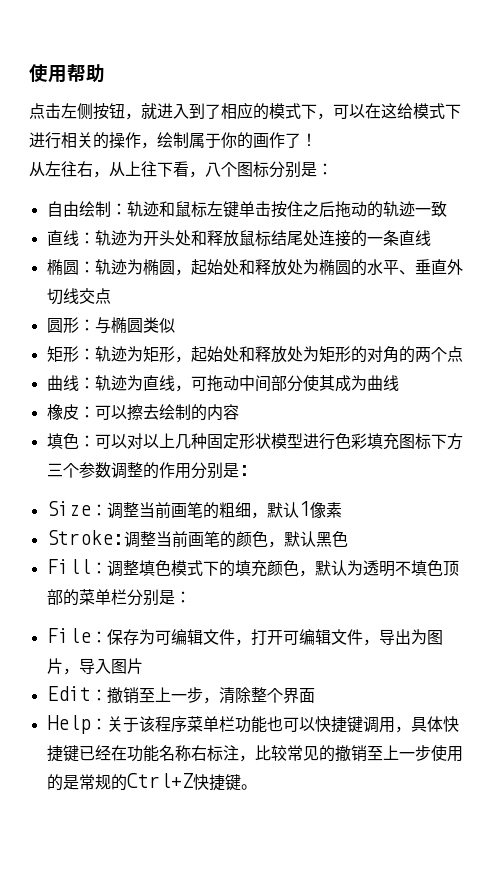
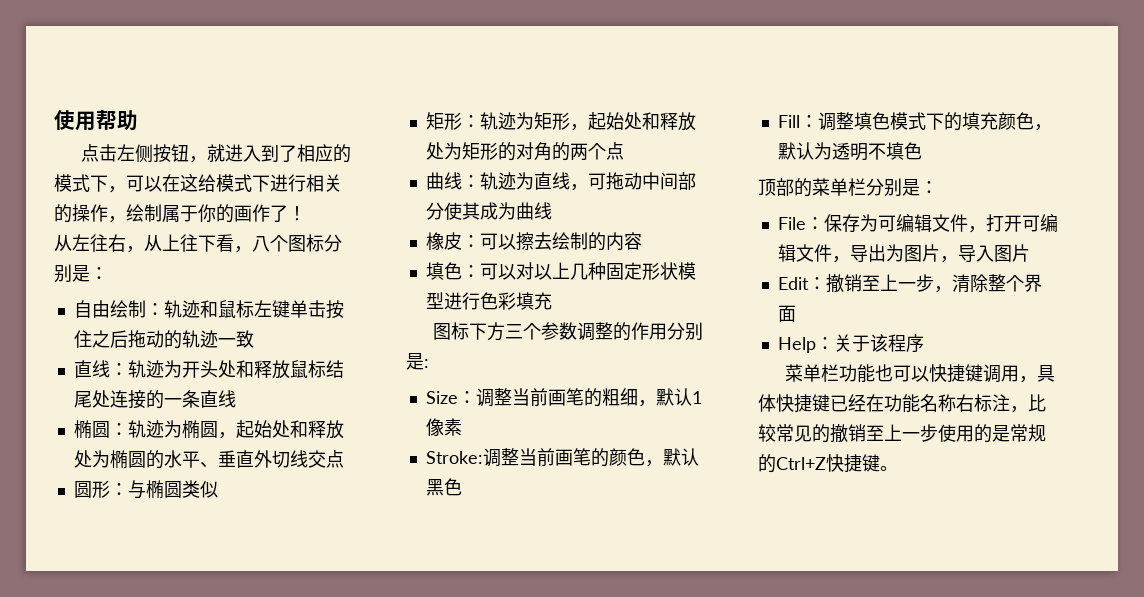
- 填色：可以对以上几种固定形状模型进行色彩填充图标下方三个参数调整的作用分别是:
+ 填色：可以对以上几种固定形状模型进行色彩填充
+ 图标下方三个参数调整的作用分别是:
- Fill：调整填色模式下的填充颜色，默认为透明不填色顶部的菜单栏分别是：
+ Fill：调整填色模式下的填充颜色，默认为透明不填色
+ 顶部的菜单栏分别是：
- Help：关于该程序菜单栏功能也可以快捷键调用，具体快捷键已经在功能名称右标注，比较常见的撤销至上一步使用的是常规的Ctrl+Z快捷键。
+ Help：关于该程序
+ 菜单栏功能也可以快捷键调用，具体快捷键已经在功能名称右标注，比较常见的撤销至上一步使用的是常规的Ctrl+Z快捷键。

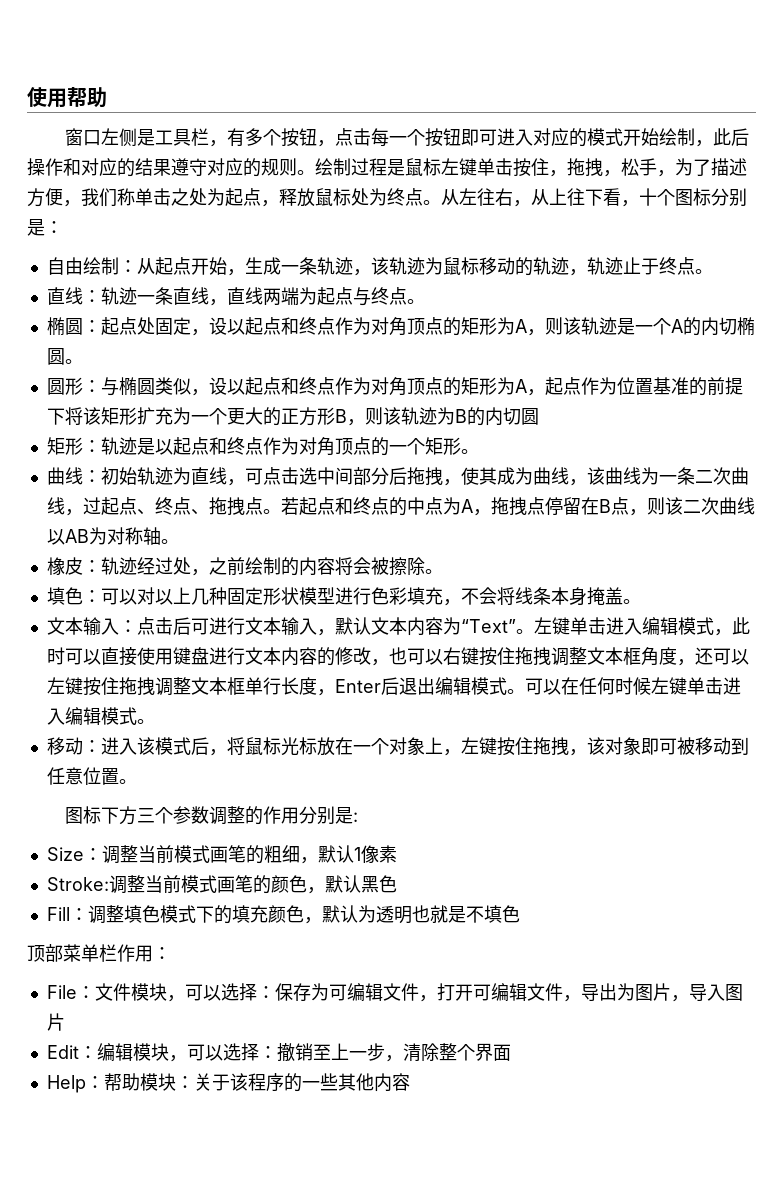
- 点击左侧按钮，就进入到了相应的模式下，可以在这给模式下进行相关的操作，绘制属于你的画作了！
- 从左往右，从上往下看，八个图标分别是：
+ 窗口左侧是工具栏，有多个按钮，点击每一个按钮即可进入对应的模式开始绘制，此后操作和对应的结果遵守对应的规则。绘制过程是鼠标左键单击按住，拖拽，松手，为了描述方便，我们称单击之处为起点，释放鼠标处为终点。从左往右，从上往下看，十个图标分别是：
- 自由绘制：轨迹和鼠标左键单击按住之后拖动的轨迹一致
- 直线：轨迹为开头处和释放鼠标结尾处连接的一条直线
- 椭圆：轨迹为椭圆，起始处和释放处为椭圆的水平、垂直外切线交点
- 圆形：与椭圆类似
- 矩形：轨迹为矩形，起始处和释放处为矩形的对角的两个点
+ 自由绘制：从起点开始，生成一条轨迹，该轨迹为鼠标移动的轨迹，轨迹止于终点。
+ 直线：轨迹一条直线，直线两端为起点与终点。
+ 椭圆：起点处固定，设以起点和终点作为对角顶点的矩形为A，则该轨迹是一个A的内切椭圆。
+ 圆形：与椭圆类似，设以起点和终点作为对角顶点的矩形为A，起点作为位置基准的前提下将该矩形扩充为一个更大的正方形B，则该轨迹为B的内切圆
+ 矩形：轨迹是以起点和终点作为对角顶点的一个矩形。
- 曲线：轨迹为直线，可拖动中间部分使其成为曲线
- 橡皮：可以擦去绘制的内容
+ 曲线：初始轨迹为直线，可点击选中间部分后拖拽，使其成为曲线，该曲线为一条二次曲线，过起点、终点、拖拽点。若起点和终点的中点为A，拖拽点停留在B点，则该二次曲线以AB为对称轴。
+ 橡皮：轨迹经过处，之前绘制的内容将会被擦除。
- 填色：可以对以上几种固定形状模型进行色彩填充
+ 填色：可以对以上几种固定形状模型进行色彩填充，不会将线条本身掩盖。
+ 文本输入：点击后可进行文本输入，默认文本内容为“Text”。左键单击进入编辑模式，此时可以直接使用键盘进行文本内容的修改，也可以右键按住拖拽调整文本框角度，还可以左键按住拖拽调整文本框单行长度，Enter后退出编辑模式。可以在任何时候左键单击进入编辑模式。
+ 移动：进入该模式后，将鼠标光标放在一个对象上，左键按住拖拽，该对象即可被移动到任意位置。
- Size：调整当前画笔的粗细，默认1像素
+ Size：调整当前模式画笔的粗细，默认1像素
- Stroke:调整当前画笔的颜色，默认黑色
+ Stroke:调整当前模式画笔的颜色，默认黑色
- Fill：调整填色模式下的填充颜色，默认为透明不填色
+ Fill：调整填色模式下的填充颜色，默认为透明也就是不填色
- 顶部的菜单栏分别是：
+ 顶部菜单栏作用：
- File：保存为可编辑文件，打开可编辑文件，导出为图片，导入图片
+ File：文件模块，可以选择：保存为可编辑文件，打开可编辑文件，导出为图片，导入图片
- Edit：撤销至上一步，清除整个界面
+ Edit：编辑模块，可以选择：撤销至上一步，清除整个界面
- Help：关于该程序
- 菜单栏功能也可以快捷键调用，具体快捷键已经在功能名称右标注，比较常见的撤销至上一步使用的是常规的Ctrl+Z快捷键。
+ Help：帮助模块：关于该程序的一些其他内容

